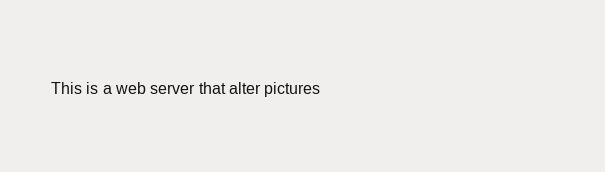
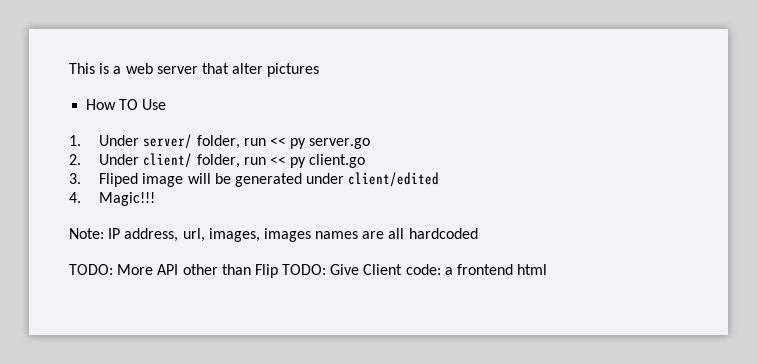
+ How TO Use
+ 1. Under server/ folder, run << py server.go
+ 2. Under client/ folder, run << py client.go
+ 3. Fliped image will be generated under client/edited
+ 4. Magic!!!
+ Note: IP address, url, images, images names are all hardcoded
+ TODO: More API other than Flip TODO: Give Client code: a frontend html

